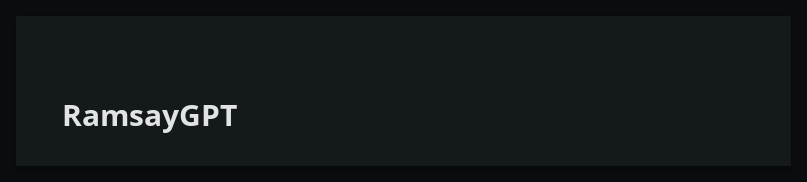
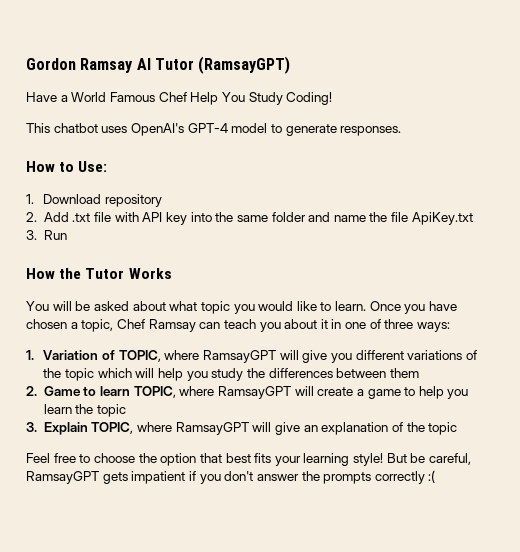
- RamsayGPT
+ Gordon Ramsay AI Tutor (RamsayGPT)
+ Have a World Famous Chef Help You Study Coding!
+ This chatbot uses OpenAI's GPT-4 model to generate responses.
+ How to Use:
+ 1. Download repository
+ 2. Add .txt file with API key into the same folder and name the file ApiKey.txt
+ 3. Run
+ How the Tutor Works
+ You will be asked about what topic you would like to learn. Once you have chosen a topic, Chef Ramsay can teach you about it in one of three ways:
+ 1. Variation of TOPIC, where RamsayGPT will give you different variations of the topic which will help you study the differences between them
+ 2. Game to learn TOPIC, where RamsayGPT will create a game to help you learn the topic
+ 3. Explain TOPIC, where RamsayGPT will give an explanation of the topic
+ Feel free to choose the option that best fits your learning style! But be careful, RamsayGPT gets impatient if you don't answer the prompts correctly :(

